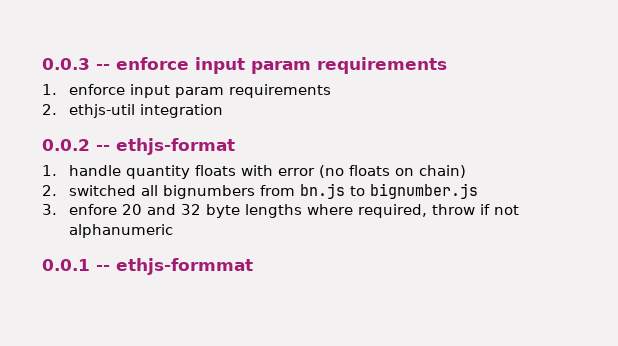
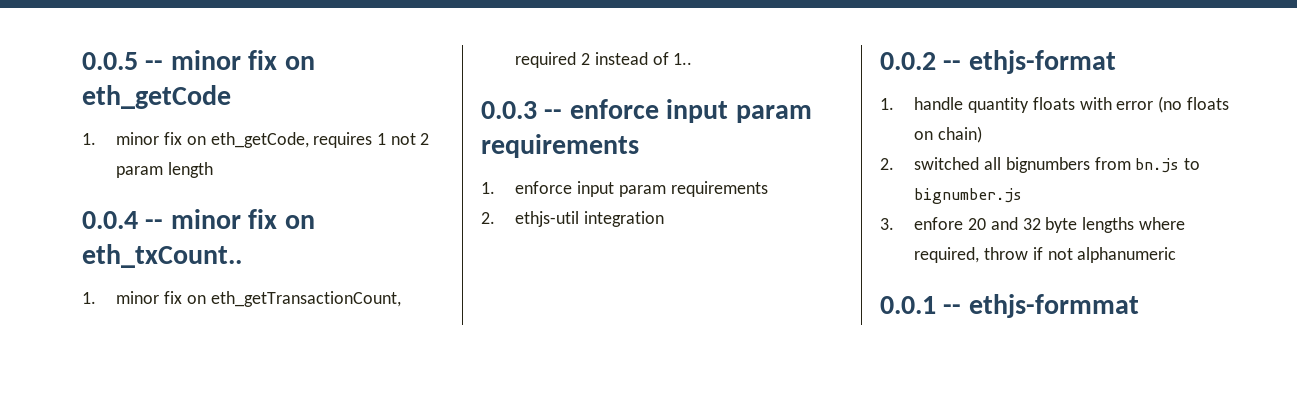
+ 0.0.5 -- minor fix on eth_getCode
+ 1. minor fix on eth_getCode, requires 1 not 2 param length
+ 0.0.4 -- minor fix on eth_txCount..
+ 1. minor fix on eth_getTransactionCount, required 2 instead of 1..

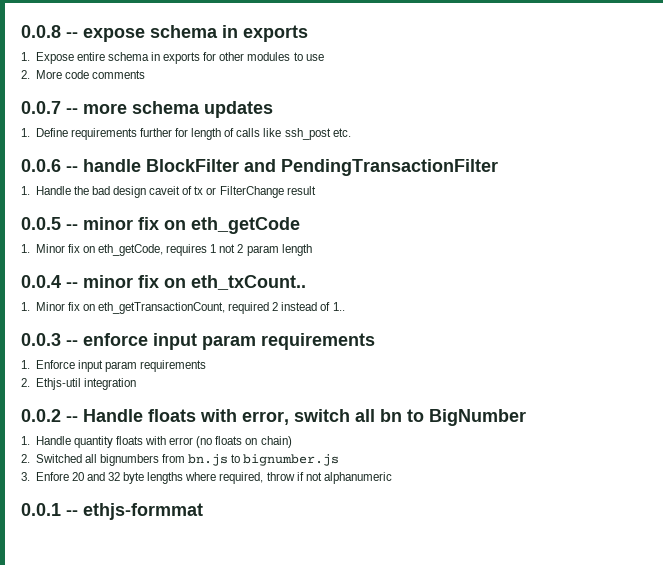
+ 0.0.8 -- expose schema in exports
+ 1. Expose entire schema in exports for other modules to use
+ 2. More code comments
+ 0.0.7 -- more schema updates
+ 1. Define requirements further for length of calls like ssh_post etc.
+ 0.0.6 -- handle BlockFilter and PendingTransactionFilter
+ 1. Handle the bad design caveit of tx or FilterChange result
- 1. minor fix on eth_getCode, requires 1 not 2 param length
+ 1. Minor fix on eth_getCode, requires 1 not 2 param length
- 1. minor fix on eth_getTransactionCount, required 2 instead of 1..
+ 1. Minor fix on eth_getTransactionCount, required 2 instead of 1..
- 1. enforce input param requirements
+ 1. Enforce input param requirements
- 2. ethjs-util integration
+ 2. Ethjs-util integration
- 0.0.2 -- ethjs-format
- 1. handle quantity floats with error (no floats on chain)
+ 0.0.2 -- Handle floats with error, switch all bn to BigNumber
+ 1. Handle quantity floats with error (no floats on chain)
- 2. switched all bignumbers from bn.js to bignumber.js
+ 2. Switched all bignumbers from bn.js to bignumber.js
- 3. enfore 20 and 32 byte lengths where required, throw if not alphanumeric
+ 3. Enfore 20 and 32 byte lengths where required, throw if not alphanumeric

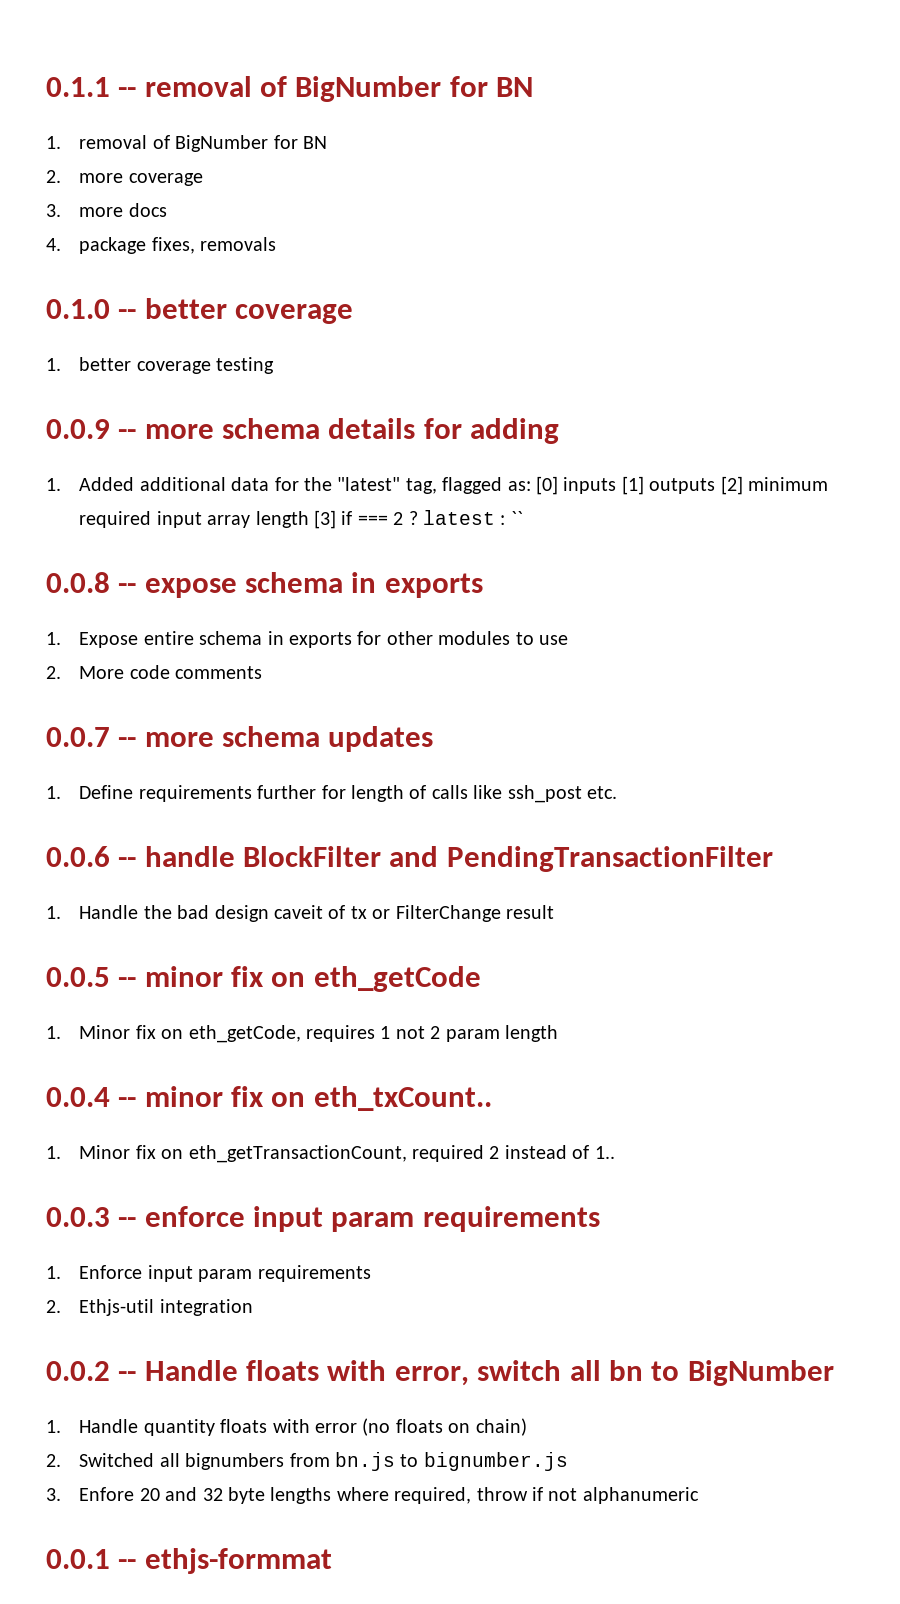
+ 0.1.1 -- removal of BigNumber for BN
+ 1. removal of BigNumber for BN
+ 2. more coverage
+ 3. more docs
+ 4. package fixes, removals
+ 0.1.0 -- better coverage
+ 1. better coverage testing
+ 0.0.9 -- more schema details for adding
+ 1. Added additional data for the "latest" tag, flagged as: [0] inputs [1] outputs [2] minimum required input array length [3] if === 2 ? latest : ``

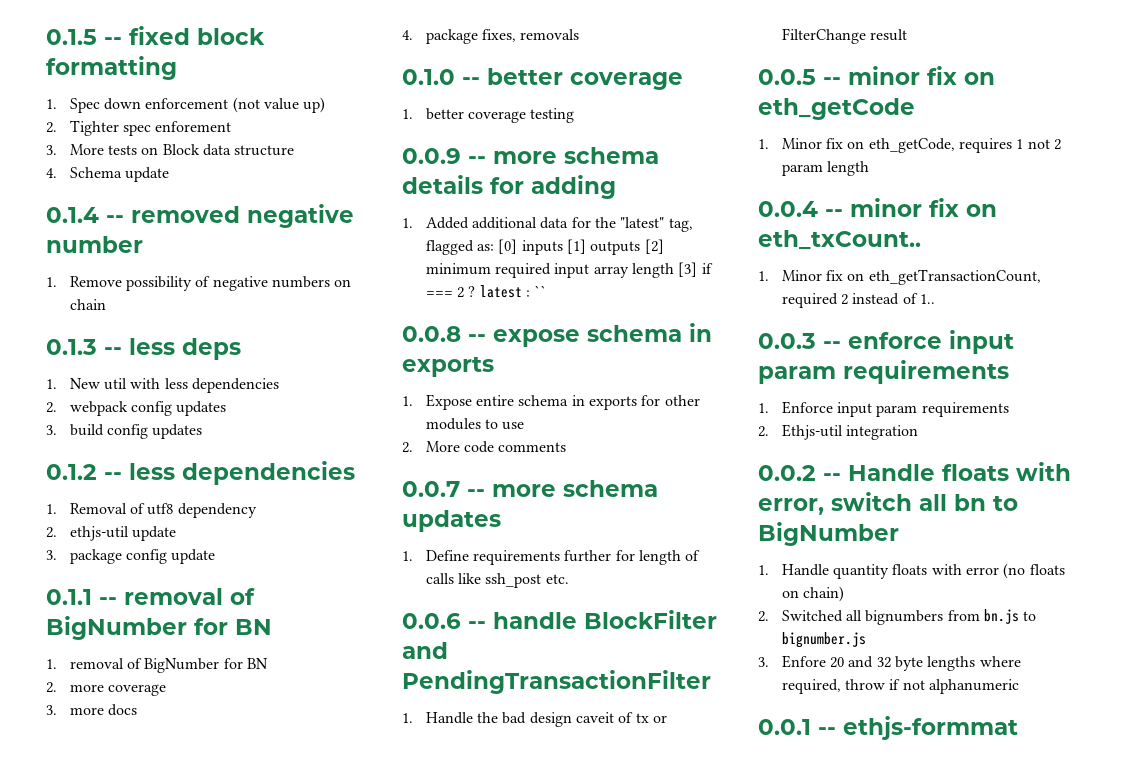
+ 0.1.5 -- fixed block formatting
+ 1. Spec down enforcement (not value up)
+ 2. Tighter spec enforement
+ 3. More tests on Block data structure
+ 4. Schema update
+ 0.1.4 -- removed negative number
+ 1. Remove possibility of negative numbers on chain
+ 0.1.3 -- less deps
+ 1. New util with less dependencies
+ 2. webpack config updates
+ 3. build config updates
+ 0.1.2 -- less dependencies
+ 1. Removal of utf8 dependency
+ 2. ethjs-util update
+ 3. package config update

